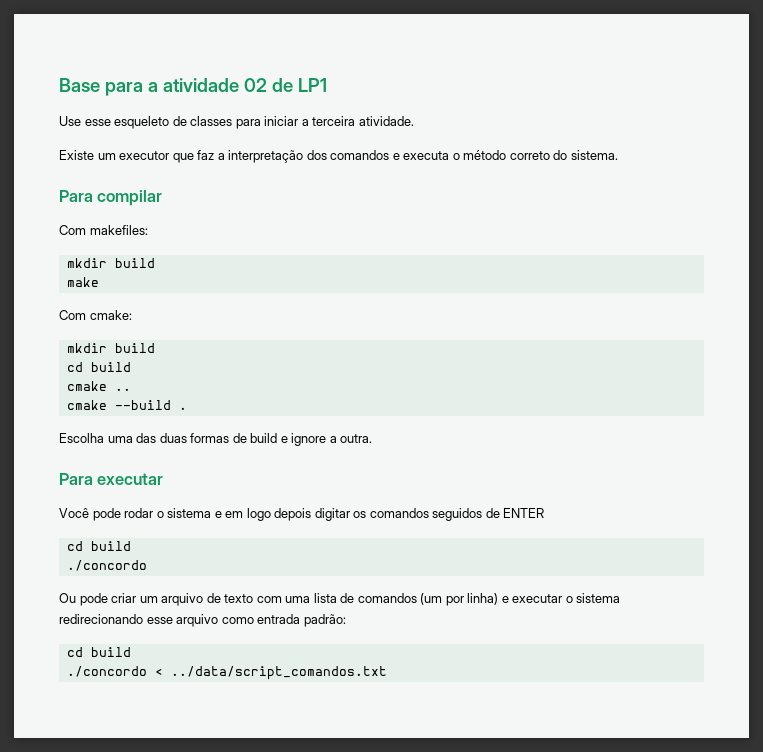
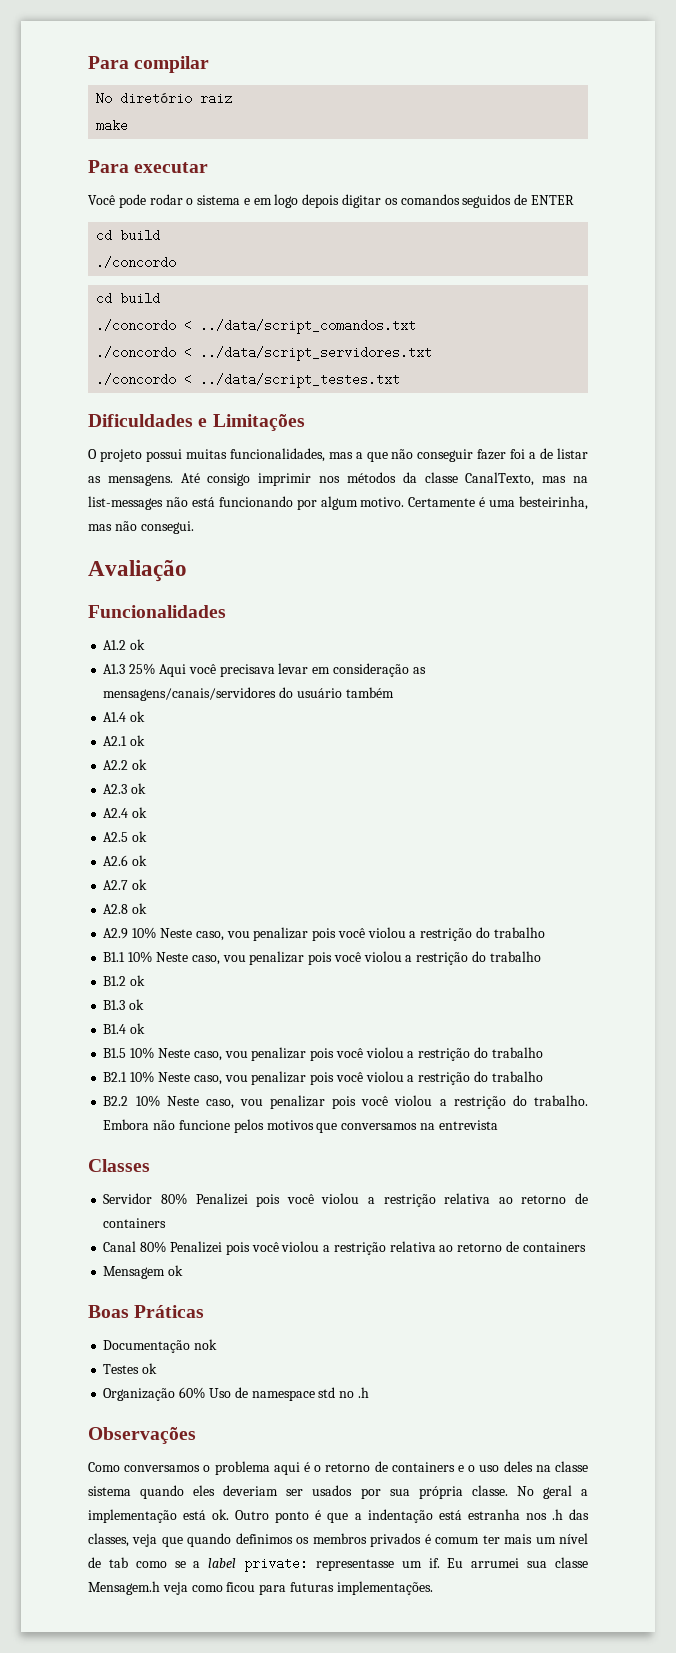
- Base para a atividade 02 de LP1
- Use esse esqueleto de classes para iniciar a terceira atividade.
- Existe um executor que faz a interpretação dos comandos e executa o método correto do sistema.
  Para compilar
- Com makefiles:
- mkdir build
+ No diretório raiz
  make
- Com cmake:
- mkdir build
- cd build
- cmake ..
- cmake --build .
- Escolha uma das duas formas de build e ignore a outra.
- Ou pode criar um arquivo de texto com uma lista de comandos (um por linha) e executar o sistema redirecionando esse arquivo como entrada padrão:
+ ./concordo < ../data/script_servidores.txt
+ ./concordo < ../data/script_testes.txt
+ Dificuldades e Limitações
+ O projeto possui muitas funcionalidades, mas a que não conseguir fazer foi a de listar as mensagens. Até consigo imprimir nos métodos da classe CanalTexto, mas na list-messages não está funcionando por algum motivo. Certamente é uma besteirinha, mas não consegui.
+ Avaliação
+ Funcionalidades
+ A1.2 ok
+ A1.3 25% Aqui você precisava levar em consideração as mensagens/canais/servidores do usuário também
+ A1.4 ok
+ A2.1 ok
+ A2.2 ok
+ A2.3 ok
+ A2.4 ok
+ A2.5 ok
+ A2.6 ok
+ A2.7 ok
+ A2.8 ok
+ A2.9 10% Neste caso, vou penalizar pois você violou a restrição do trabalho
+ B1.1 10% Neste caso, vou penalizar pois você violou a restrição do trabalho
+ B1.2 ok
+ B1.3 ok
+ B1.4 ok
+ B1.5 10% Neste caso, vou penalizar pois você violou a restrição do trabalho
+ B2.1 10% Neste caso, vou penalizar pois você violou a restrição do trabalho
+ B2.2 10% Neste caso, vou penalizar pois você violou a restrição do trabalho. Embora não funcione pelos motivos que conversamos na entrevista
+ Classes
+ Servidor 80% Penalizei pois você violou a restrição relativa ao retorno de containers
+ Canal 80% Penalizei pois você violou a restrição relativa ao retorno de containers
+ Mensagem ok
+ Boas Práticas
+ Documentação nok
+ Testes ok
+ Organização 60% Uso de namespace std no .h
+ Observações
+ Como conversamos o problema aqui é o retorno de containers e o uso deles na classe sistema quando eles deveriam ser usados por sua própria classe. No geral a implementação está ok. Outro ponto é que a indentação está estranha nos .h das classes, veja que quando definimos os membros privados é comum ter mais um nível de tab como se a label private: representasse um if. Eu arrumei sua classe Mensagem.h veja como ficou para futuras implementações.

